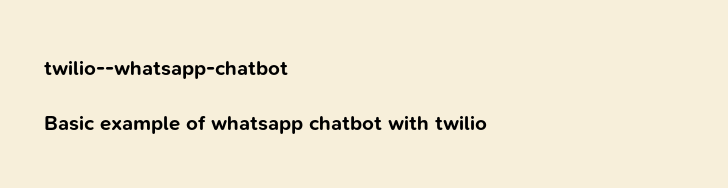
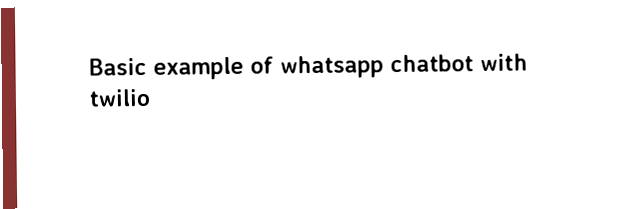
- twilio--whatsapp-chatbot

